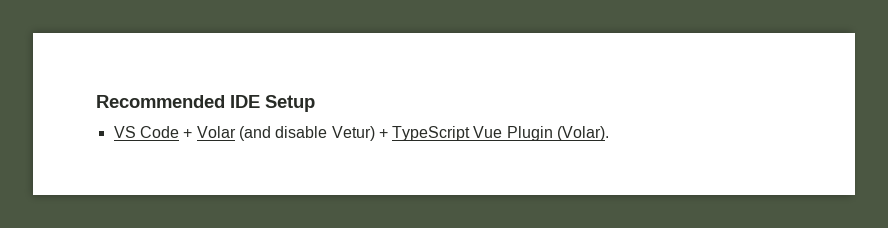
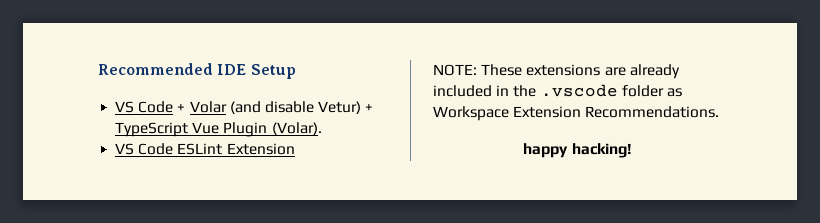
+ VS Code ESLint Extension
+ NOTE: These extensions are already included in the .vscode folder as Workspace Extension Recommendations.
+ happy hacking!

